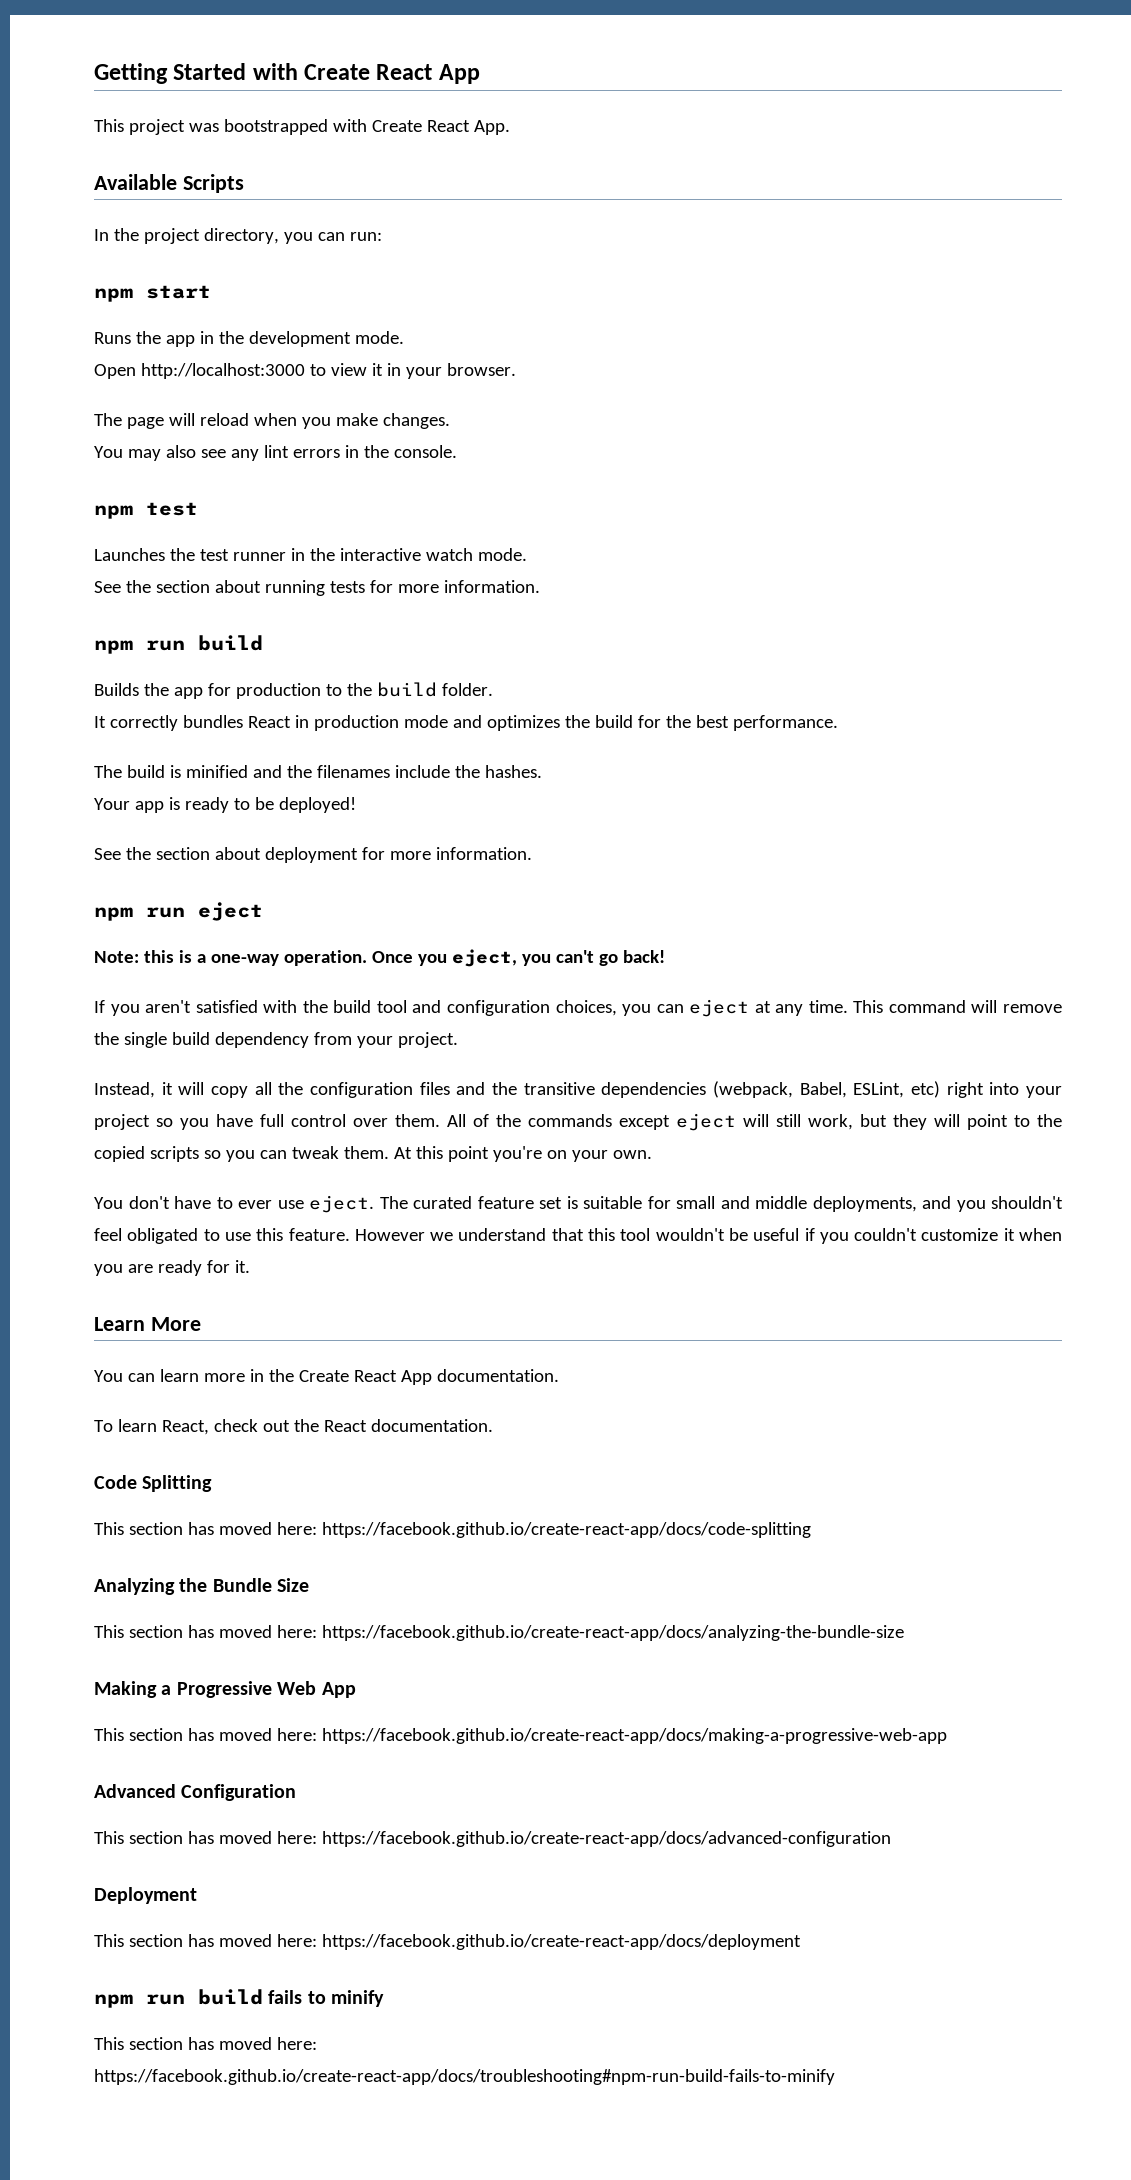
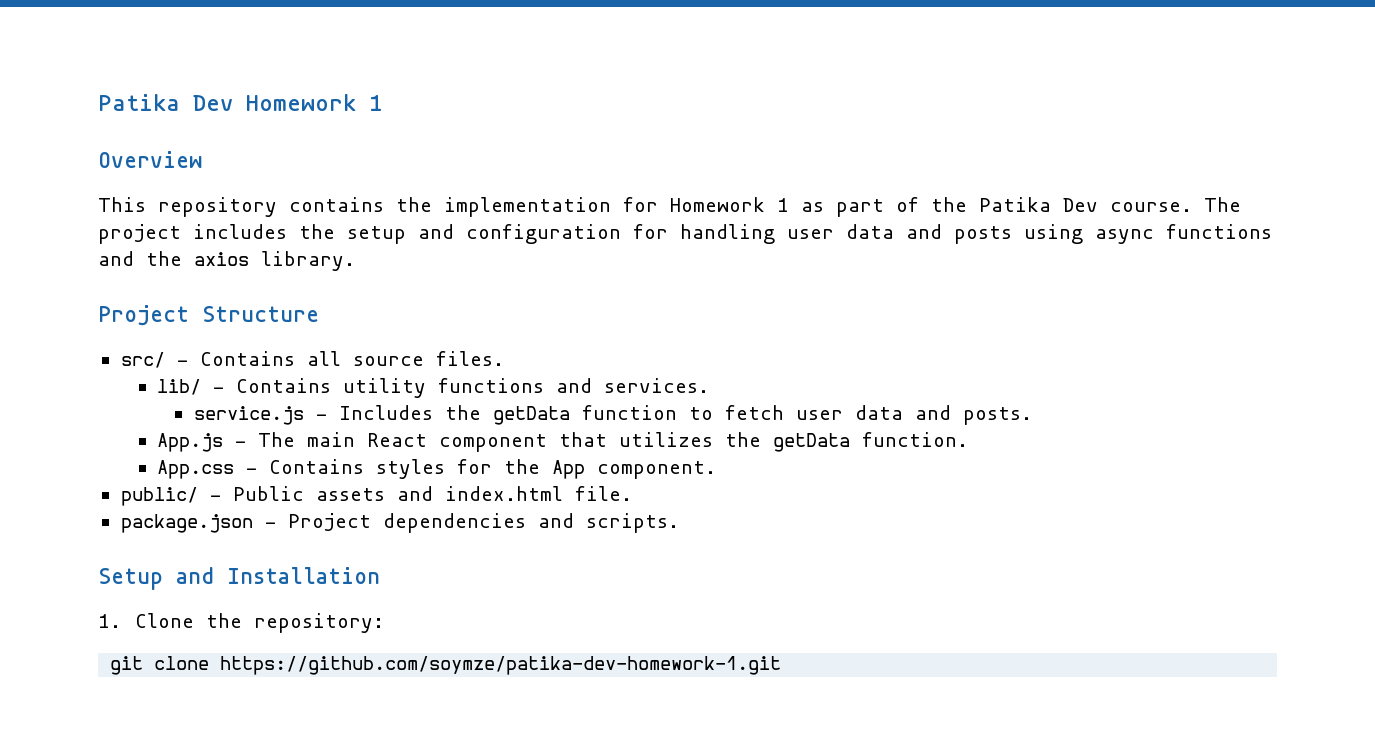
- Getting Started with Create React App
- This project was bootstrapped with Create React App.
- Available Scripts
- In the project directory, you can run:
- npm start
- Runs the app in the development mode.
- Open http://localhost:3000 to view it in your browser.
- The page will reload when you make changes.
- You may also see any lint errors in the console.
- npm test
- Launches the test runner in the interactive watch mode.
- See the section about running tests for more information.
- npm run build
- Builds the app for production to the build folder.
- It correctly bundles React in production mode and optimizes the build for the best performance.
- The build is minified and the filenames include the hashes.
- Your app is ready to be deployed!
- See the section about deployment for more information.
- npm run eject
- Note: this is a one-way operation. Once you eject, you can't go back!
- If you aren't satisfied with the build tool and configuration choices, you can eject at any time. This command will remove the single build dependency from your project.
- Instead, it will copy all the configuration files and the transitive dependencies (webpack, Babel, ESLint, etc) right into your project so you have full control over them. All of the commands except eject will still work, but they will point to the copied scripts so you can tweak them. At this point you're on your own.
- You don't have to ever use eject. The curated feature set is suitable for small and middle deployments, and you shouldn't feel obligated to use this feature. However we understand that this tool wouldn't be useful if you couldn't customize it when you are ready for it.
- Learn More
- You can learn more in the Create React App documentation.
- To learn React, check out the React documentation.
- Code Splitting
- This section has moved here: https://facebook.github.io/create-react-app/docs/code-splitting
- Analyzing the Bundle Size
- This section has moved here: https://facebook.github.io/create-react-app/docs/analyzing-the-bundle-size
- Making a Progressive Web App
- This section has moved here: https://facebook.github.io/create-react-app/docs/making-a-progressive-web-app
- Advanced Configuration
- This section has moved here: https://facebook.github.io/create-react-app/docs/advanced-configuration
- Deployment
- This section has moved here: https://facebook.github.io/create-react-app/docs/deployment
- npm run build fails to minify
- This section has moved here: https://facebook.github.io/create-react-app/docs/troubleshooting#npm-run-build-fails-to-minify
+ Patika Dev Homework 1
+ Overview
+ This repository contains the implementation for Homework 1 as part of the Patika Dev course. The project includes the setup and configuration for handling user data and posts using async functions and the axios library.
+ Project Structure
+ src/ - Contains all source files.
+ lib/ - Contains utility functions and services.
+ service.js - Includes the getData function to fetch user data and posts.
+ App.js - The main React component that utilizes the getData function.
+ App.css - Contains styles for the App component.
+ public/ - Public assets and index.html file.
+ package.json - Project dependencies and scripts.
+ Setup and Installation
+ 1. Clone the repository:
+ git clone https://github.com/soymze/patika-dev-homework-1.git

